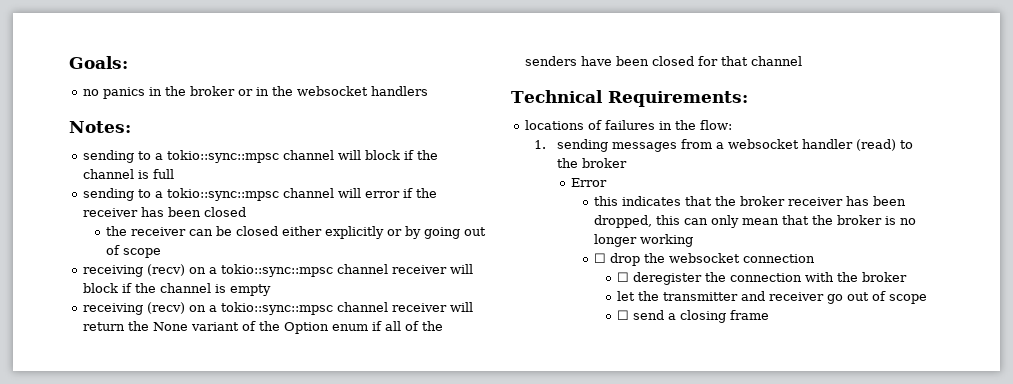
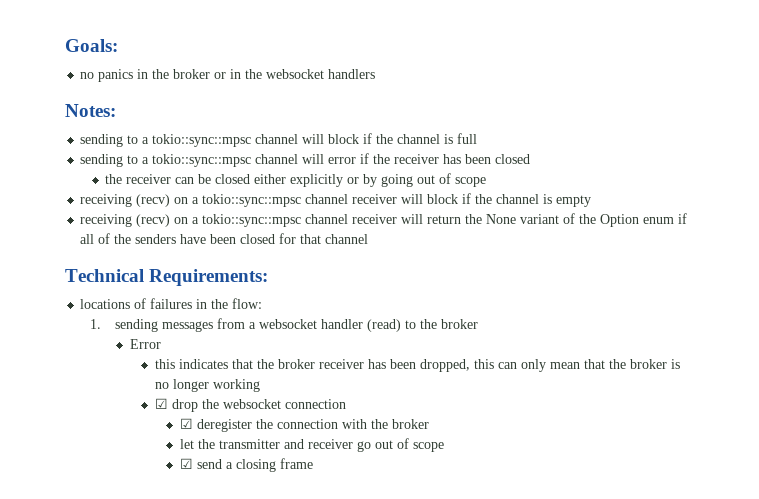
- ☐ drop the websocket connection
+ ☑ drop the websocket connection
- ☐ deregister the connection with the broker
+ ☑ deregister the connection with the broker
- ☐ send a closing frame
+ ☑ send a closing frame

